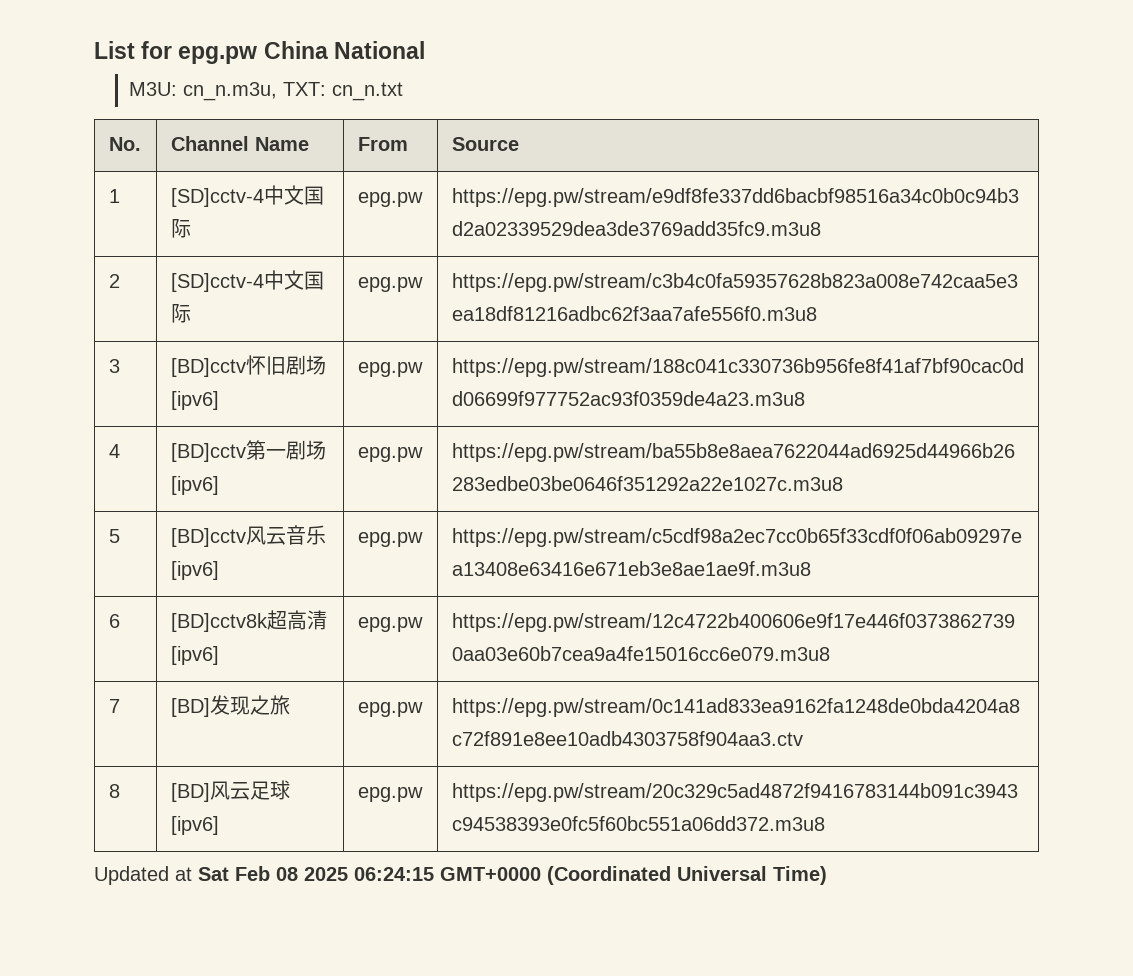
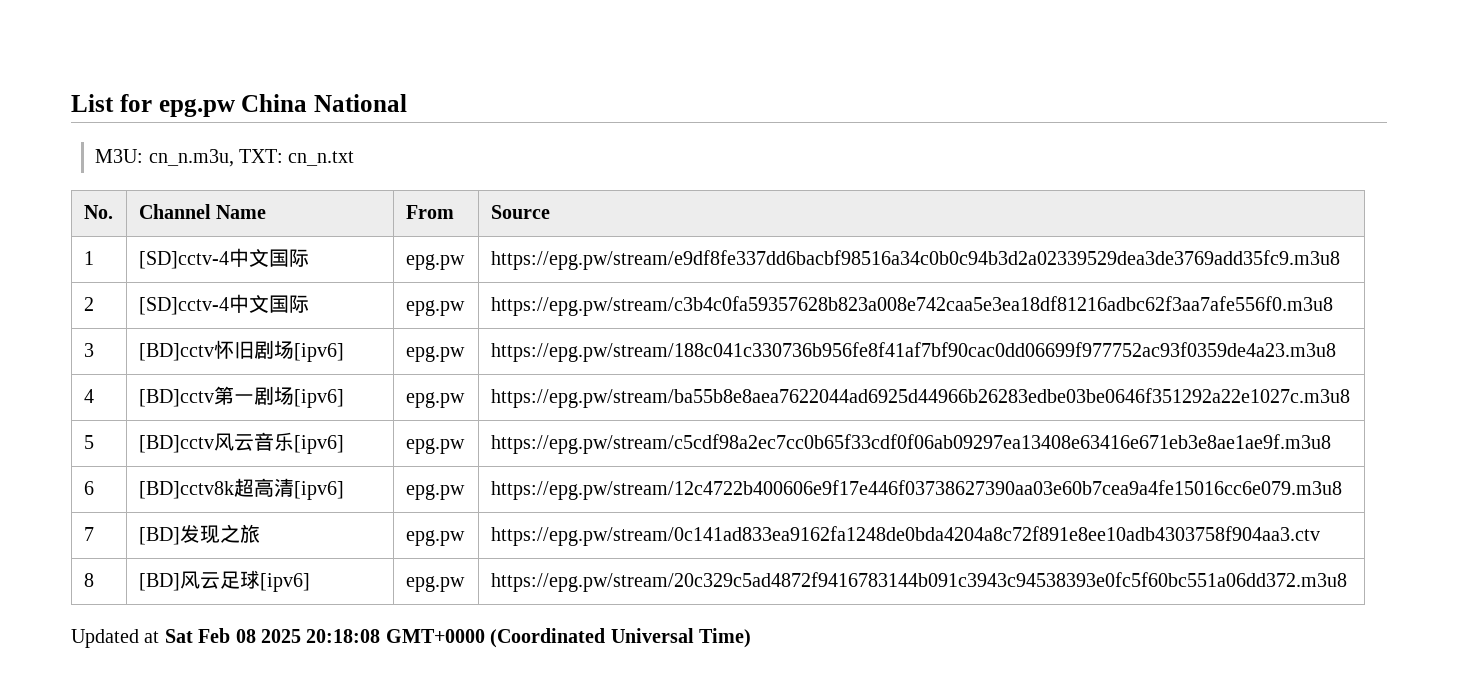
- Updated at Sat Feb 08 2025 06:24:15 GMT+0000 (Coordinated Universal Time)
+ Updated at Sat Feb 08 2025 20:18:08 GMT+0000 (Coordinated Universal Time)

